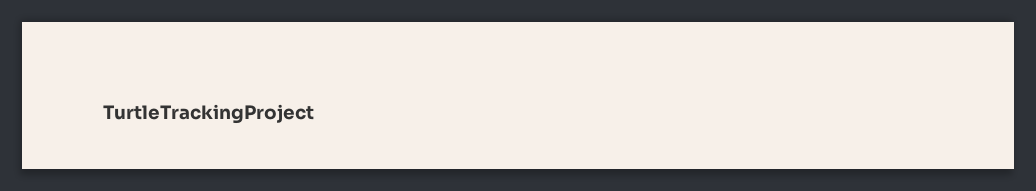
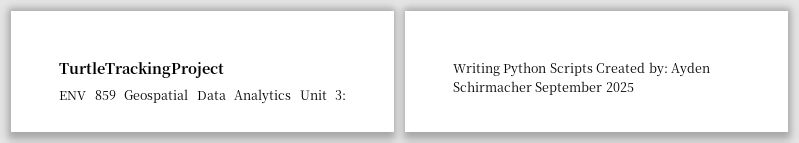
+ ENV 859 Geospatial Data Analytics Unit 3: Writing Python Scripts Created by: Ayden Schirmacher September 2025

